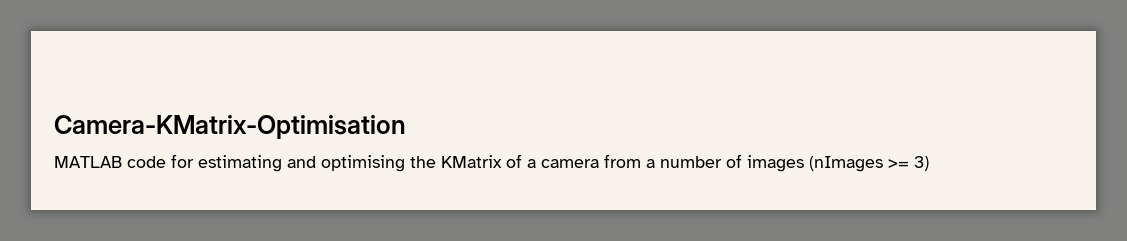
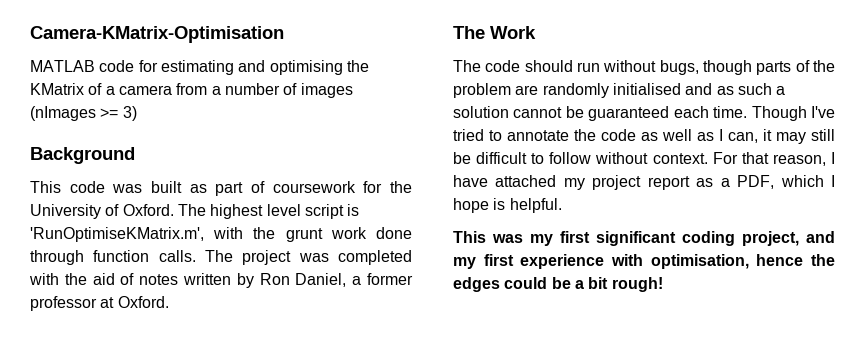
+ Background
+ This code was built as part of coursework for the University of Oxford. The highest level script is 'RunOptimiseKMatrix.m', with the grunt work done through function calls. The project was completed with the aid of notes written by Ron Daniel, a former professor at Oxford.
+ The Work
+ The code should run without bugs, though parts of the problem are randomly initialised and as such a solution cannot be guaranteed each time. Though I've tried to annotate the code as well as I can, it may still be difficult to follow without context. For that reason, I have attached my project report as a PDF, which I hope is helpful.
+ This was my first significant coding project, and my first experience with optimisation, hence the edges could be a bit rough!

